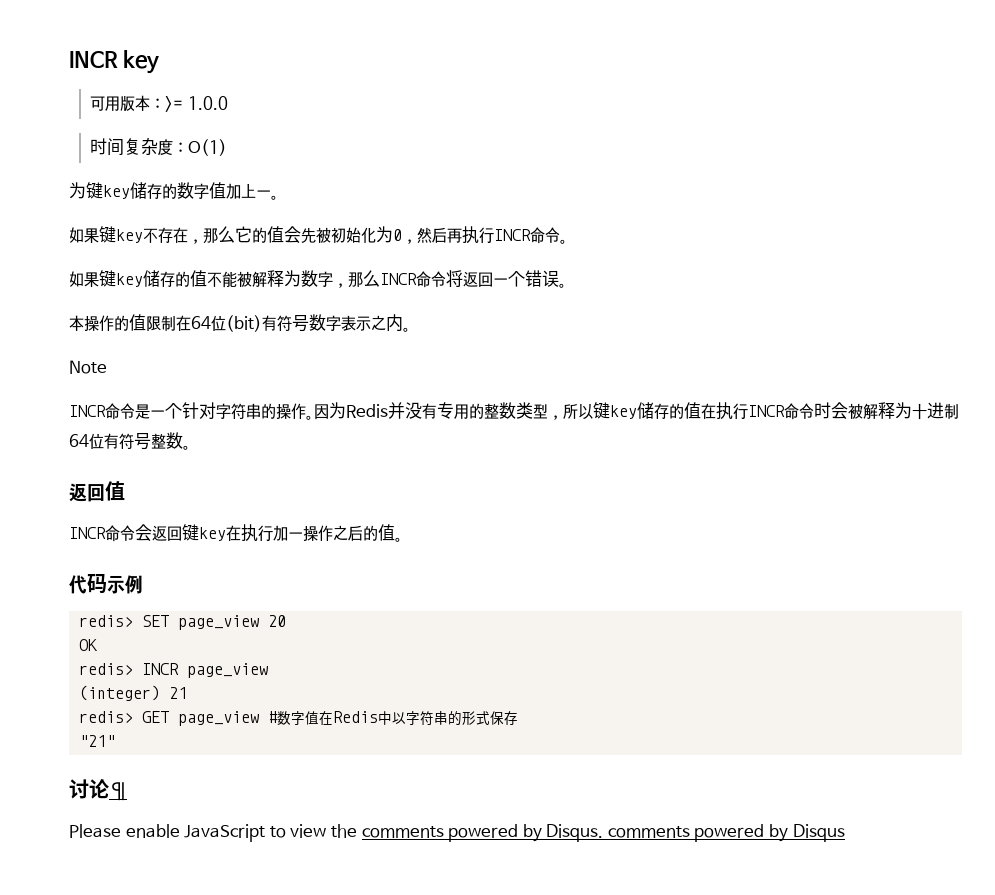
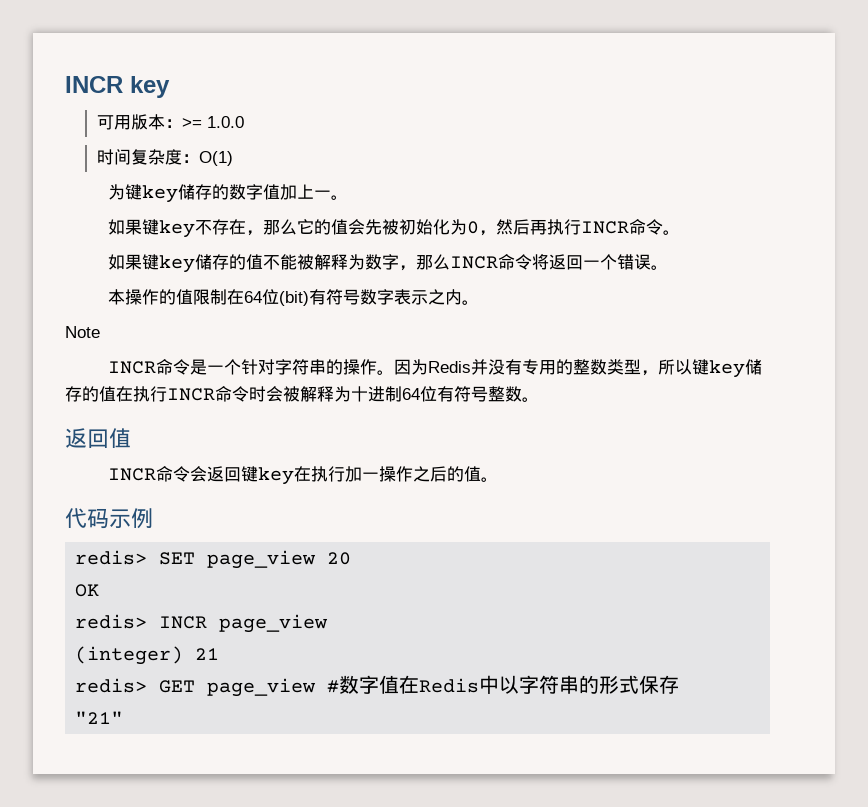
- 讨论¶
- Please enable JavaScript to view the comments powered by Disqus. comments powered by Disqus

